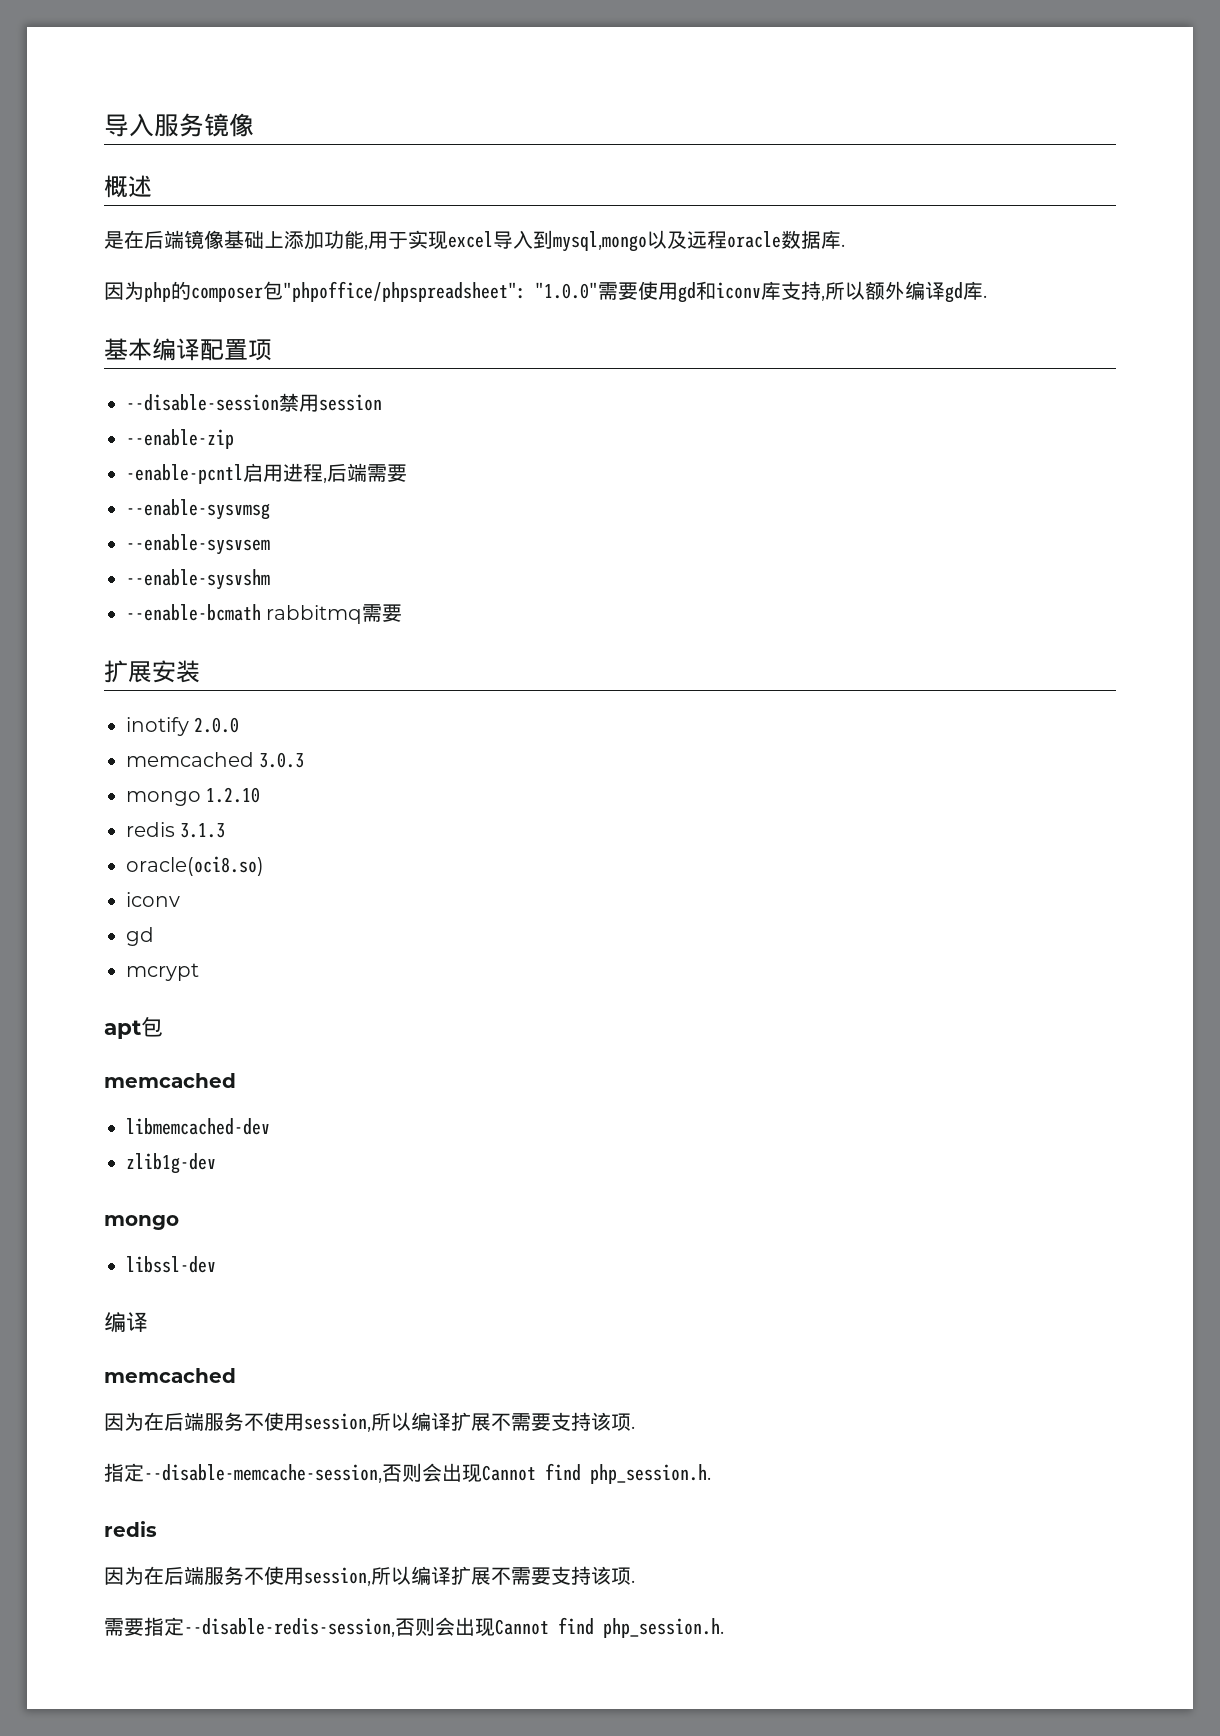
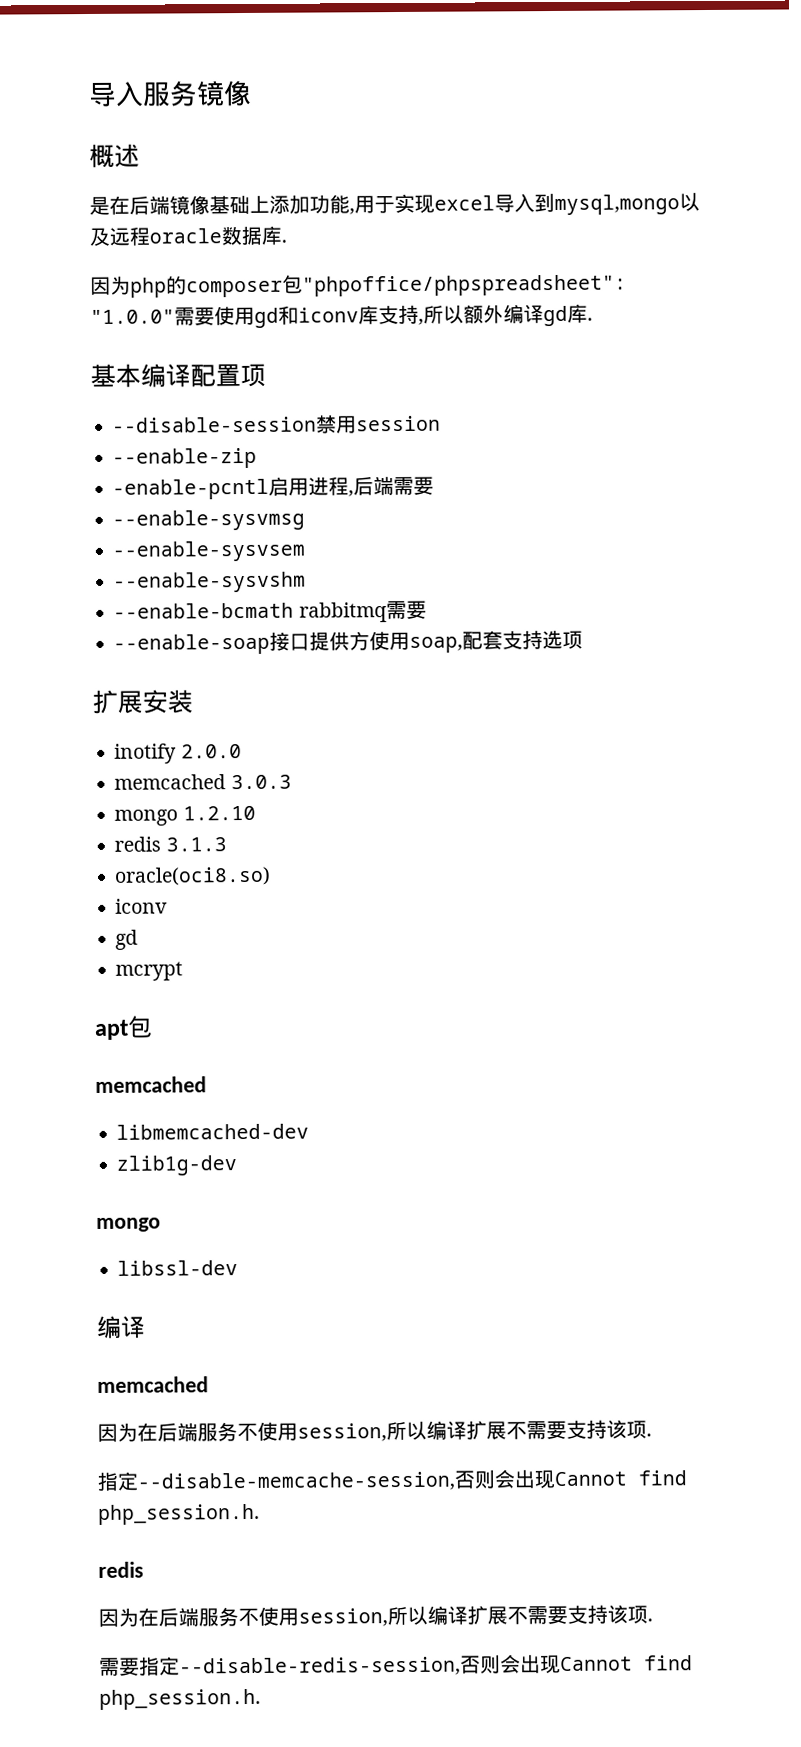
+ --enable-soap接口提供方使用soap,配套支持选项

